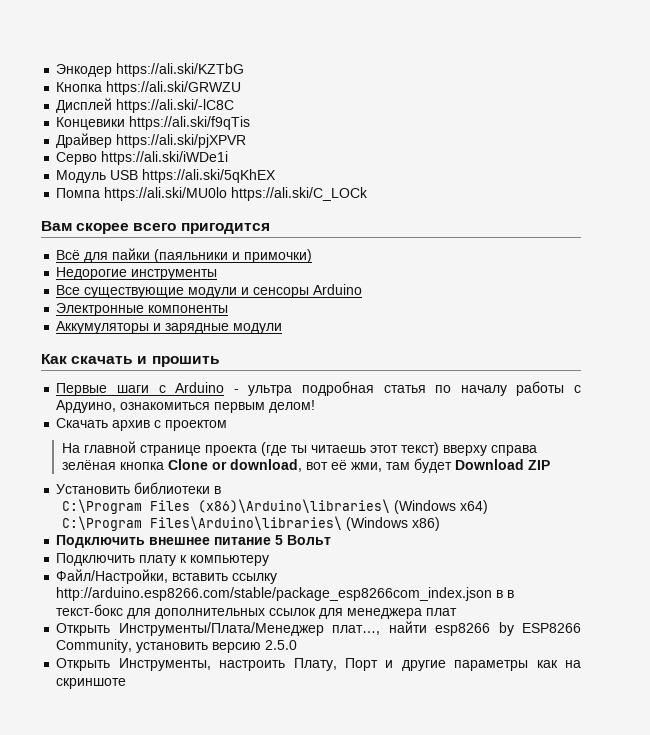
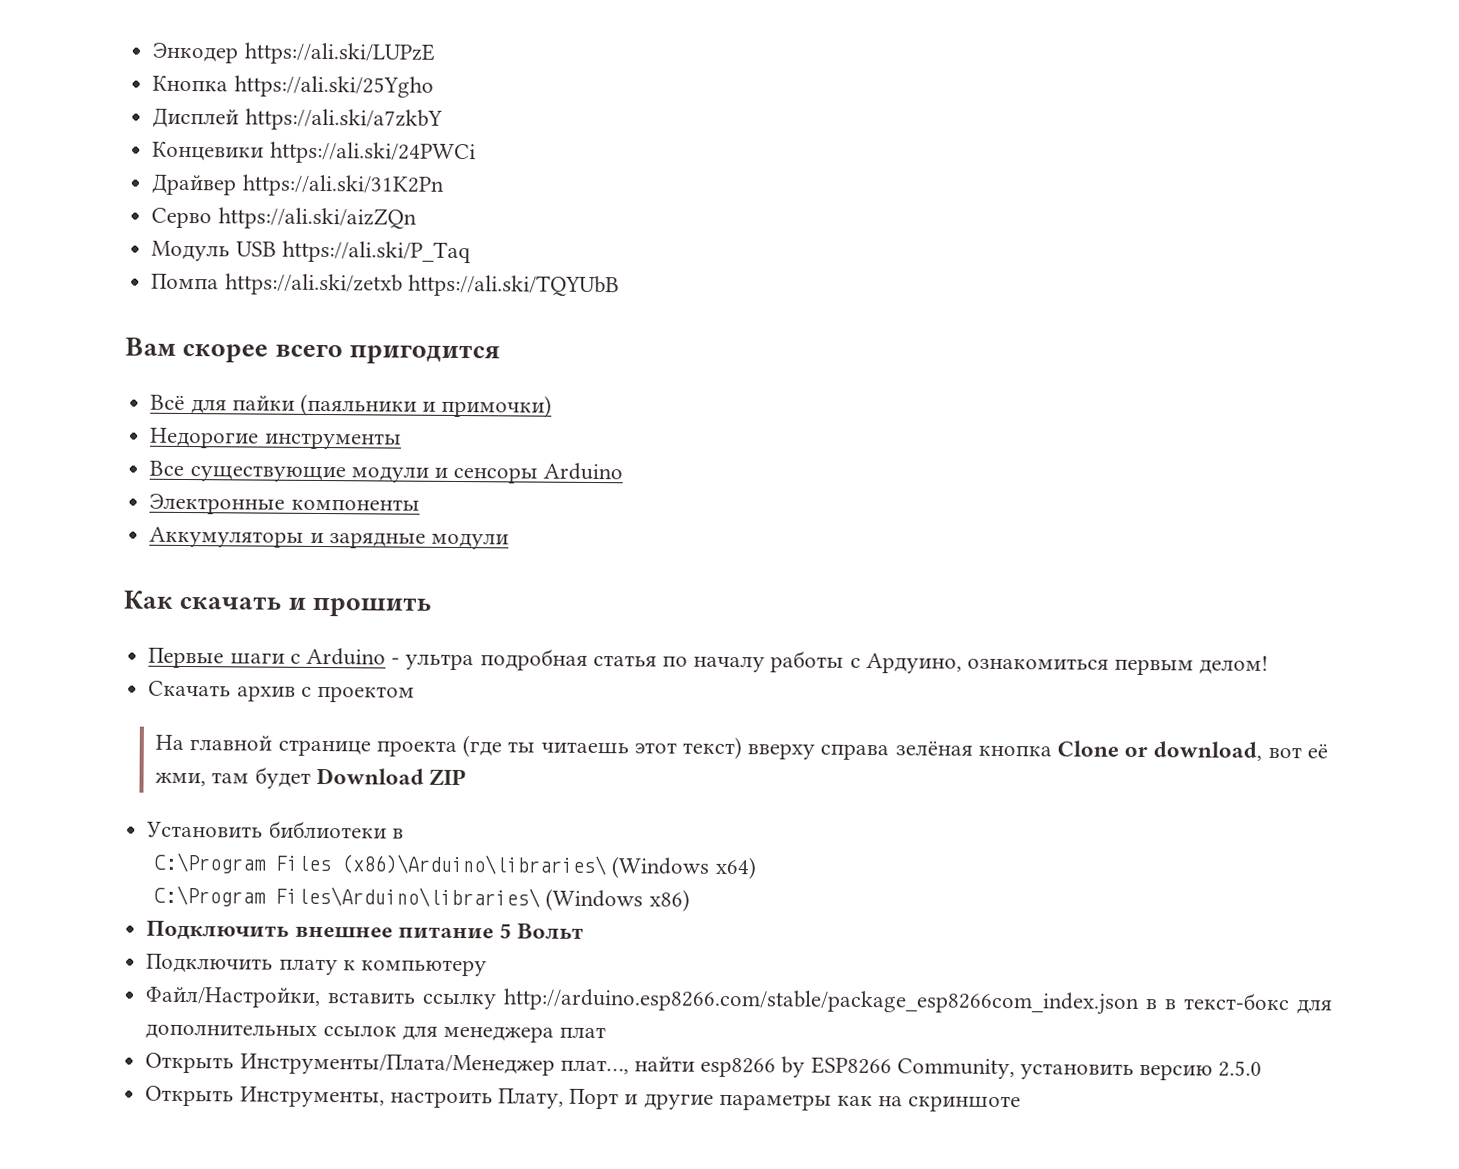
- Энкодер https://ali.ski/KZTbG
+ Энкодер https://ali.ski/LUPzE
- Кнопка https://ali.ski/GRWZU
+ Кнопка https://ali.ski/25Ygho
- Дисплей https://ali.ski/-lC8C
+ Дисплей https://ali.ski/a7zkbY
- Концевики https://ali.ski/f9qTis
+ Концевики https://ali.ski/24PWCi
- Драйвер https://ali.ski/pjXPVR
+ Драйвер https://ali.ski/31K2Pn
- Серво https://ali.ski/iWDe1i
+ Серво https://ali.ski/aizZQn
- Модуль USB https://ali.ski/5qKhEX
+ Модуль USB https://ali.ski/P_Taq
- Помпа https://ali.ski/MU0lo https://ali.ski/C_LOCk
+ Помпа https://ali.ski/zetxb https://ali.ski/TQYUbB

